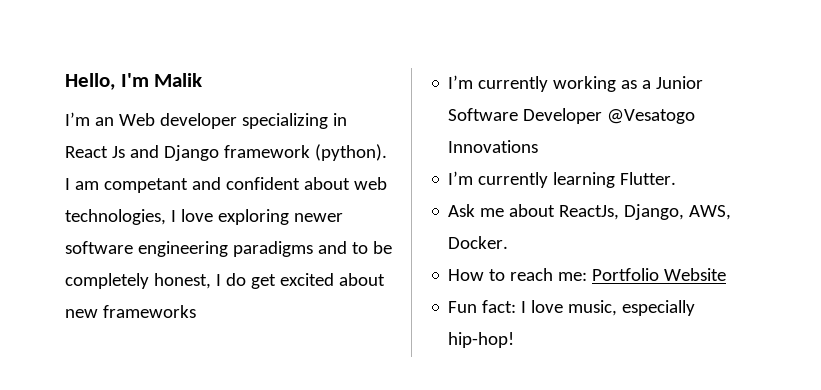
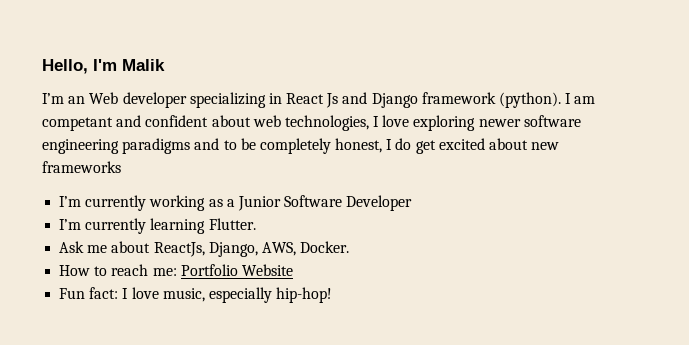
- I’m currently working as a Junior Software Developer @Vesatogo Innovations
+ I’m currently working as a Junior Software Developer

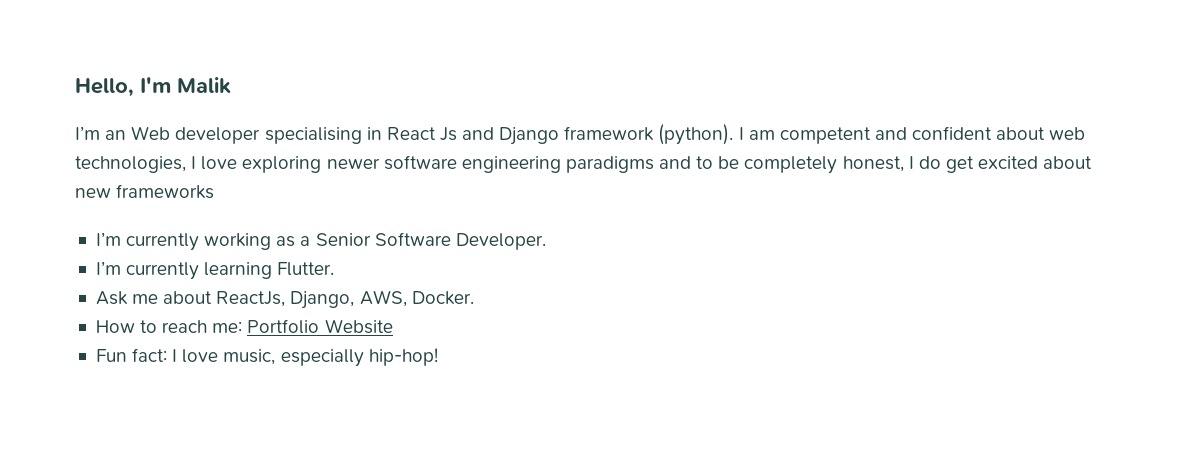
- I’m an Web developer specializing in React Js and Django framework (python).
+ I’m an Web developer specialising in React Js and Django framework (python).
- I am competant and confident about web technologies, I love exploring newer software engineering paradigms and to be completely honest, I do get excited about new frameworks
+ I am competent and confident about web technologies, I love exploring newer software engineering paradigms and to be completely honest, I do get excited about new frameworks
- I’m currently working as a Junior Software Developer
+ I’m currently working as a Senior Software Developer.

